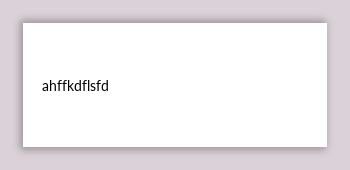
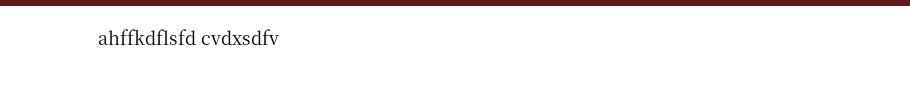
- ahffkdflsfd
+ ahffkdflsfd cvdxsdfv

